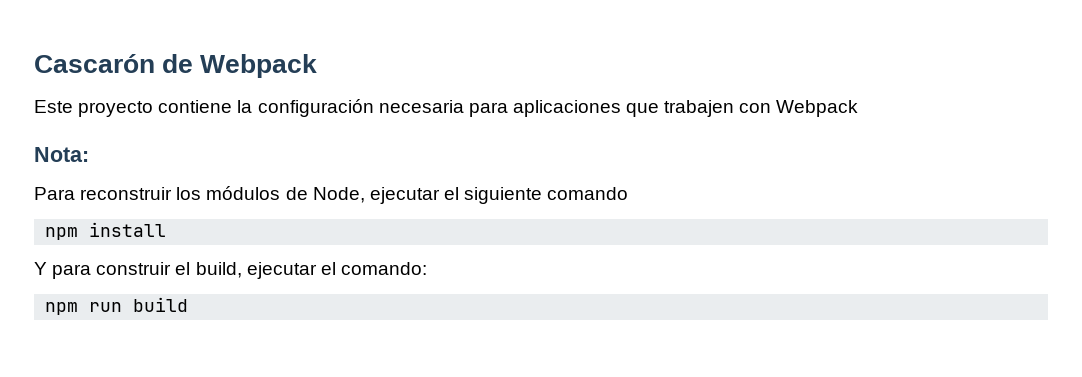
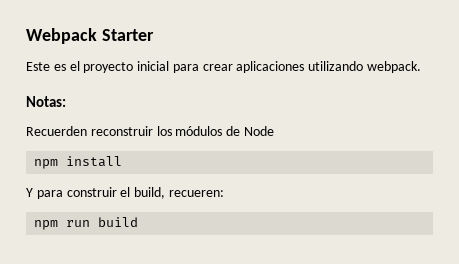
- Cascarón de Webpack
+ Webpack Starter
- Este proyecto contiene la configuración necesaria para aplicaciones que trabajen con Webpack
- Nota:
- Para reconstruir los módulos de Node, ejecutar el siguiente comando
+ Este es el proyecto inicial para crear aplicaciones utilizando webpack.
+ Notas:
+ Recuerden reconstruir los módulos de Node
- Y para construir el build, ejecutar el comando:
+ Y para construir el build, recueren:

